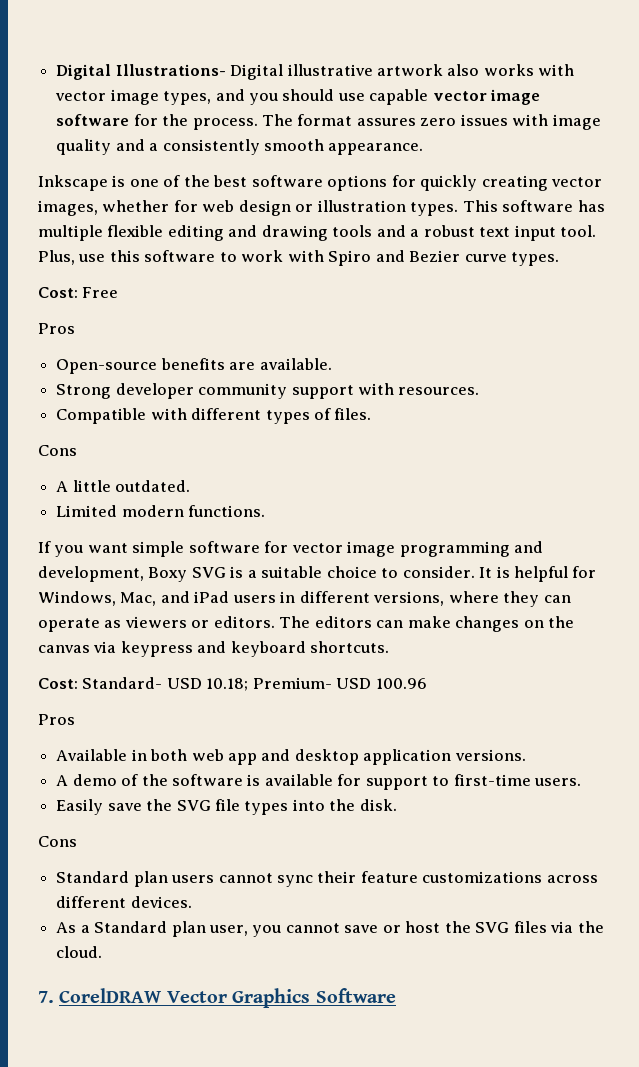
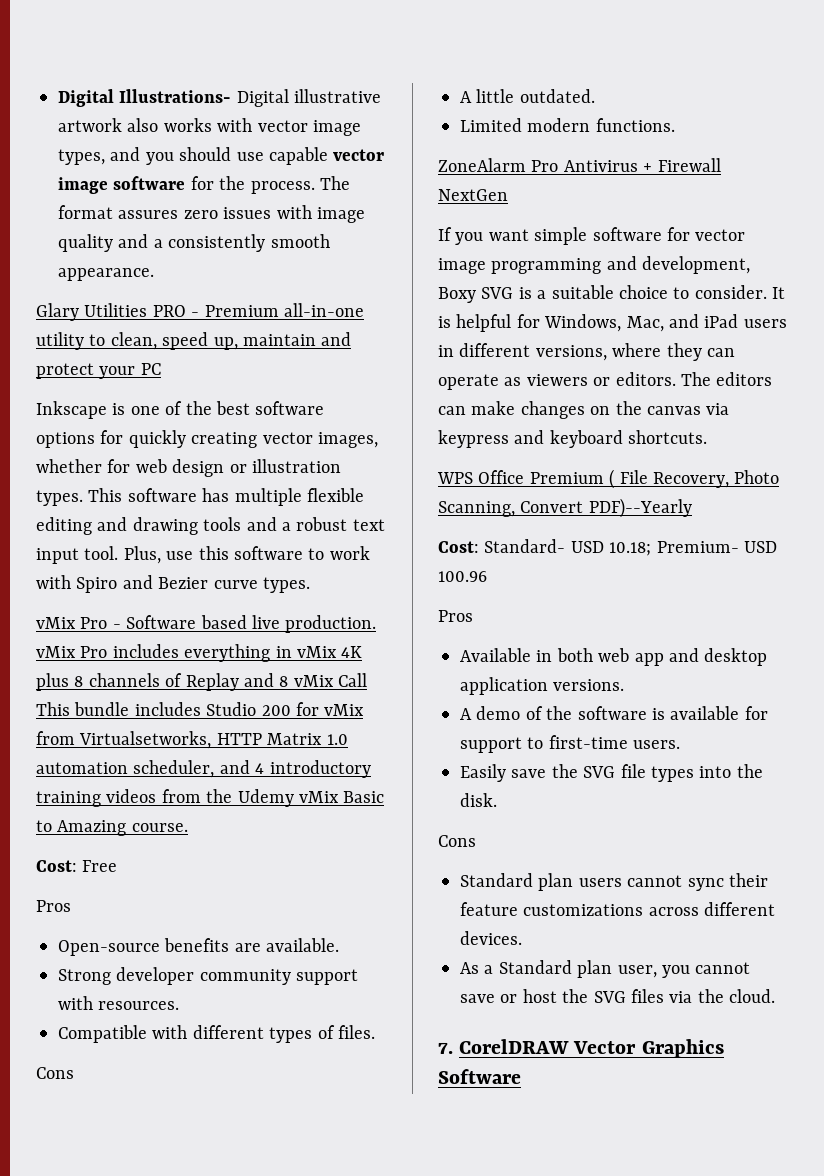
+ Glary Utilities PRO - Premium all-in-one utility to clean, speed up, maintain and protect your PC
+ vMix Pro - Software based live production. vMix Pro includes everything in vMix 4K plus 8 channels of Replay and 8 vMix Call This bundle includes Studio 200 for vMix from Virtualsetworks, HTTP Matrix 1.0 automation scheduler, and 4 introductory training videos from the Udemy vMix Basic to Amazing course.
+ ZoneAlarm Pro Antivirus + Firewall NextGen
+ WPS Office Premium ( File Recovery, Photo Scanning, Convert PDF)--Yearly

